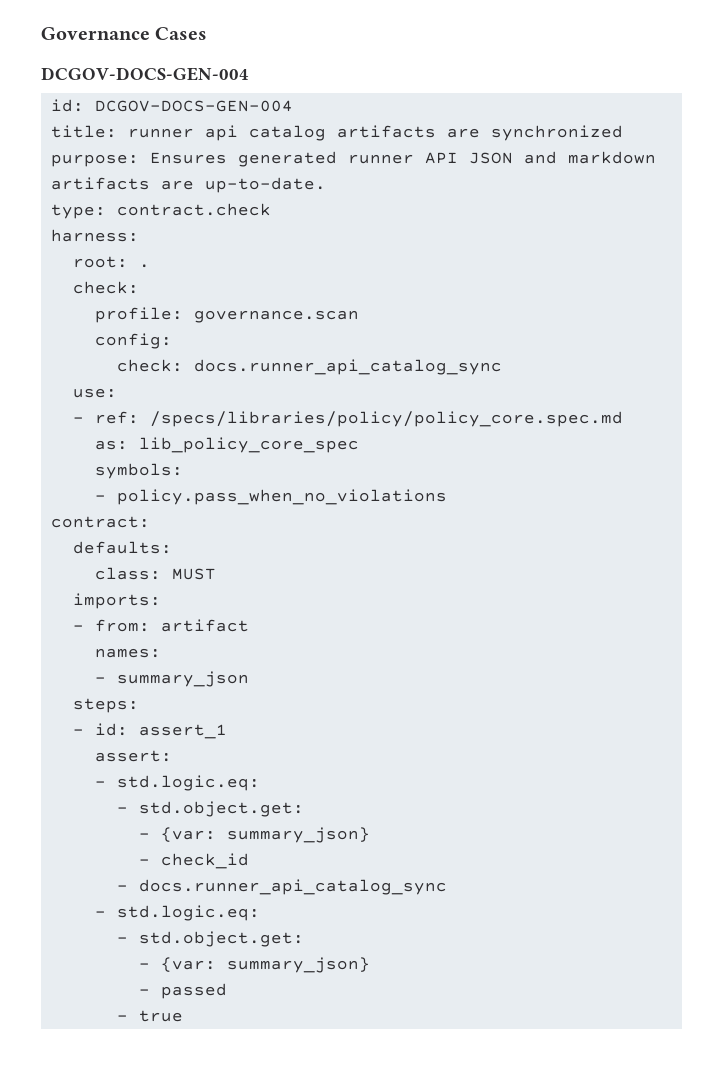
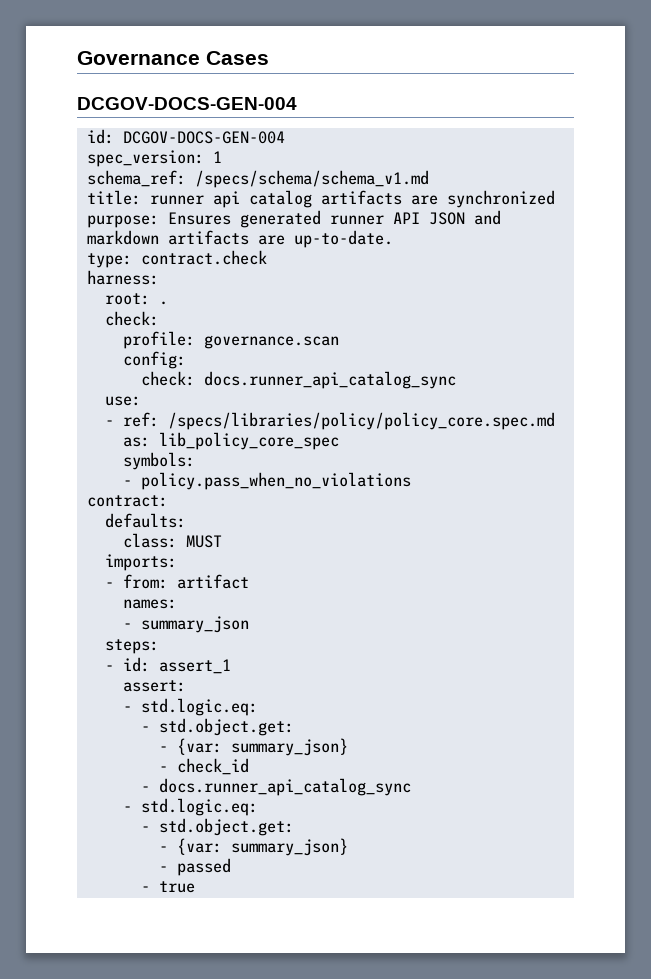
+ spec_version: 1
+ schema_ref: /specs/schema/schema_v1.md

